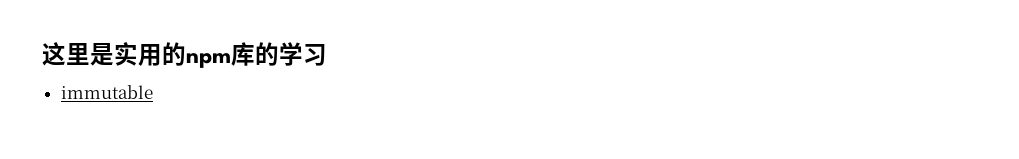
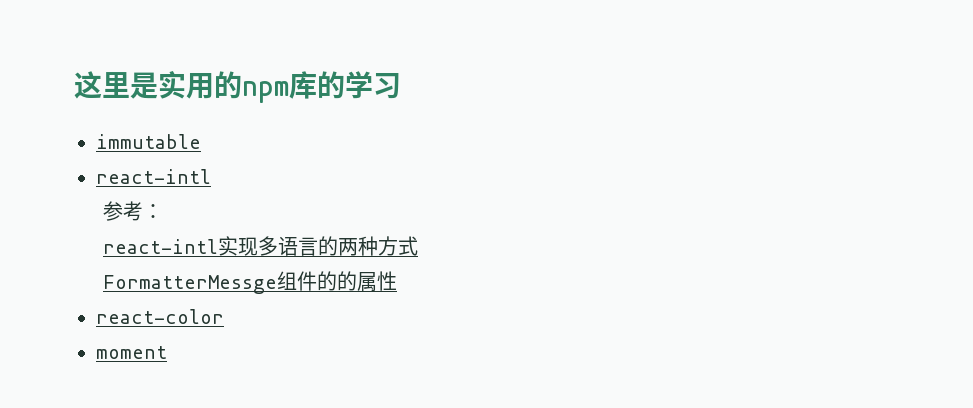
  immutable
+ react-intl
+ 参考：
+ react-intl实现多语言的两种方式
+ FormatterMessge组件的的属性
+ react-color
+ moment

